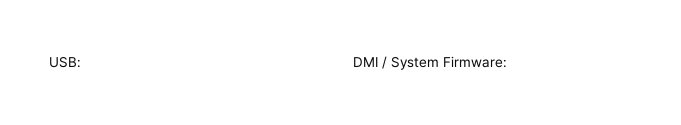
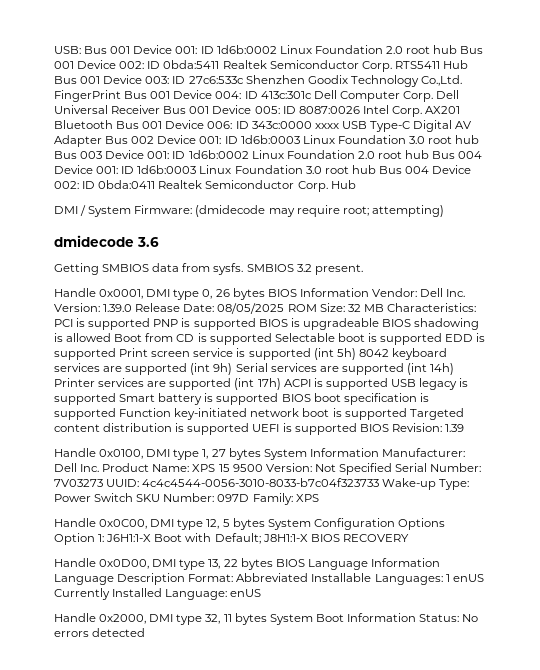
- USB:
- DMI / System Firmware:
+ USB: Bus 001 Device 001: ID 1d6b:0002 Linux Foundation 2.0 root hub Bus 001 Device 002: ID 0bda:5411 Realtek Semiconductor Corp. RTS5411 Hub Bus 001 Device 003: ID 27c6:533c Shenzhen Goodix Technology Co.,Ltd. FingerPrint Bus 001 Device 004: ID 413c:301c Dell Computer Corp. Dell Universal Receiver Bus 001 Device 005: ID 8087:0026 Intel Corp. AX201 Bluetooth Bus 001 Device 006: ID 343c:0000 xxxx USB Type-C Digital AV Adapter Bus 002 Device 001: ID 1d6b:0003 Linux Foundation 3.0 root hub Bus 003 Device 001: ID 1d6b:0002 Linux Foundation 2.0 root hub Bus 004 Device 001: ID 1d6b:0003 Linux Foundation 3.0 root hub Bus 004 Device 002: ID 0bda:0411 Realtek Semiconductor Corp. Hub
+ DMI / System Firmware: (dmidecode may require root; attempting)
+ dmidecode 3.6
+ Getting SMBIOS data from sysfs. SMBIOS 3.2 present.
+ Handle 0x0001, DMI type 0, 26 bytes BIOS Information Vendor: Dell Inc. Version: 1.39.0 Release Date: 08/05/2025 ROM Size: 32 MB Characteristics: PCI is supported PNP is supported BIOS is upgradeable BIOS shadowing is allowed Boot from CD is supported Selectable boot is supported EDD is supported Print screen service is supported (int 5h) 8042 keyboard services are supported (int 9h) Serial services are supported (int 14h) Printer services are supported (int 17h) ACPI is supported USB legacy is supported Smart battery is supported BIOS boot specification is supported Function key-initiated network boot is supported Targeted content distribution is supported UEFI is supported BIOS Revision: 1.39
+ Handle 0x0100, DMI type 1, 27 bytes System Information Manufacturer: Dell Inc. Product Name: XPS 15 9500 Version: Not Specified Serial Number: 7V03273 UUID: 4c4c4544-0056-3010-8033-b7c04f323733 Wake-up Type: Power Switch SKU Number: 097D Family: XPS
+ Handle 0x0C00, DMI type 12, 5 bytes System Configuration Options Option 1: J6H1:1-X Boot with Default; J8H1:1-X BIOS RECOVERY
+ Handle 0x0D00, DMI type 13, 22 bytes BIOS Language Information Language Description Format: Abbreviated Installable Languages: 1 enUS Currently Installed Language: enUS
+ Handle 0x2000, DMI type 32, 11 bytes System Boot Information Status: No errors detected

